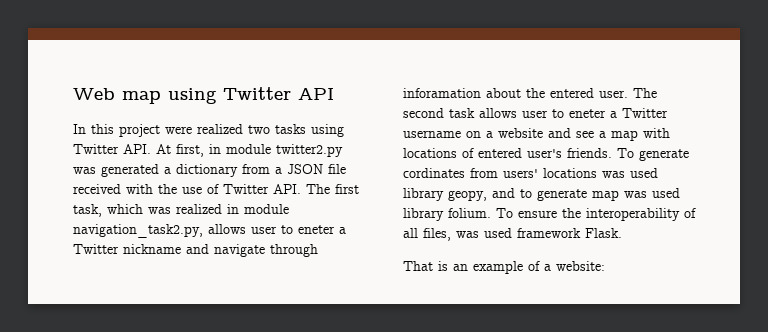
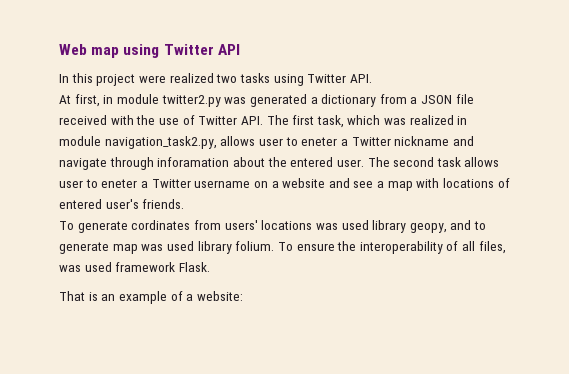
- In this project were realized two tasks using Twitter API. At first, in module twitter2.py was generated a dictionary from a JSON file received with the use of Twitter API. The first task, which was realized in module navigation_task2.py, allows user to eneter a Twitter nickname and navigate through inforamation about the entered user.
+ In this project were realized two tasks using Twitter API.
+ At first, in module twitter2.py was generated a dictionary from a JSON file received with the use of Twitter API. The first task, which was realized in module navigation_task2.py, allows user to eneter a Twitter nickname and navigate through inforamation about the entered user.
- The second task allows user to eneter a Twitter username on a website and see a map with locations of entered user's friends. To generate cordinates from users' locations was used library geopy, and to generate map was used library folium.
+ The second task allows user to eneter a Twitter username on a website and see a map with locations of entered user's friends.
+ To generate cordinates from users' locations was used library geopy, and to generate map was used library folium.

